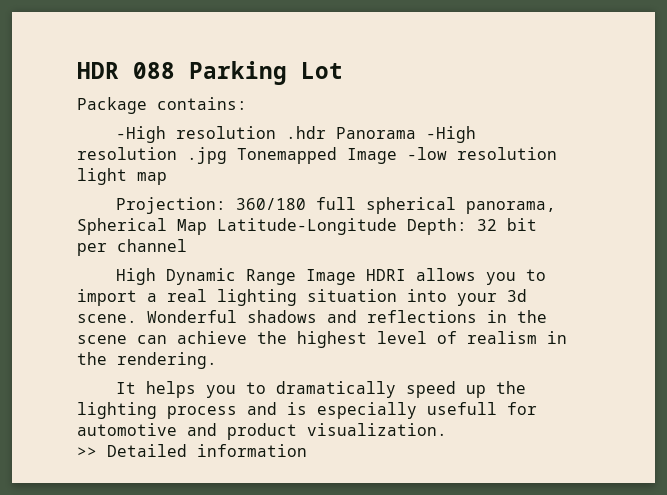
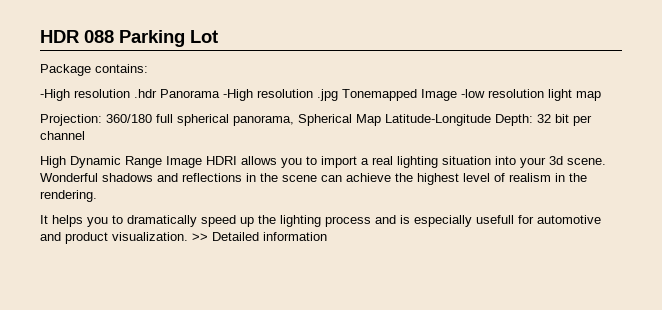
- It helps you to dramatically speed up the lighting process and is especially usefull for automotive and product visualization.
- >> Detailed information
+ It helps you to dramatically speed up the lighting process and is especially usefull for automotive and product visualization. >> Detailed information

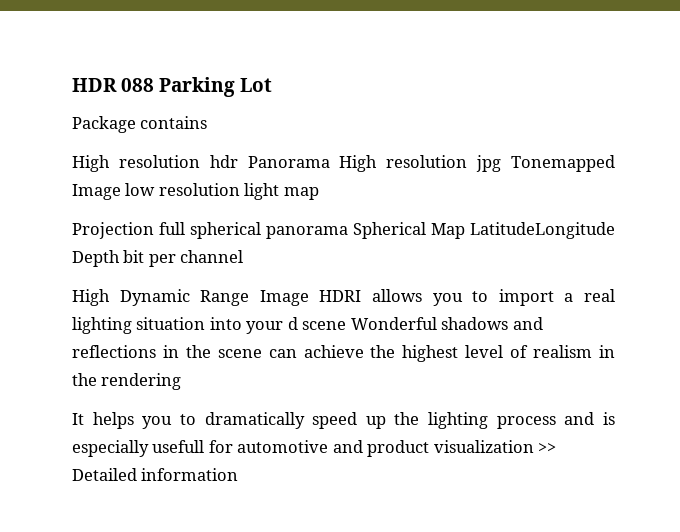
- Package contains:
- -High resolution .hdr Panorama -High resolution .jpg Tonemapped Image -low resolution light map
+ Package contains
+ High resolution hdr Panorama High resolution jpg Tonemapped Image low resolution light map
- Projection: 360/180 full spherical panorama, Spherical Map Latitude-Longitude Depth: 32 bit per channel
+ Projection full spherical panorama Spherical Map LatitudeLongitude Depth bit per channel
- High Dynamic Range Image HDRI allows you to import a real lighting situation into your 3d scene. Wonderful shadows and reflections in the scene can achieve the highest level of realism in the rendering.
+ High Dynamic Range Image HDRI allows you to import a real lighting situation into your d scene Wonderful shadows and reflections in the scene can achieve the highest level of realism in the rendering
- It helps you to dramatically speed up the lighting process and is especially usefull for automotive and product visualization. >> Detailed information
+ It helps you to dramatically speed up the lighting process and is especially usefull for automotive and product visualization >> Detailed information

